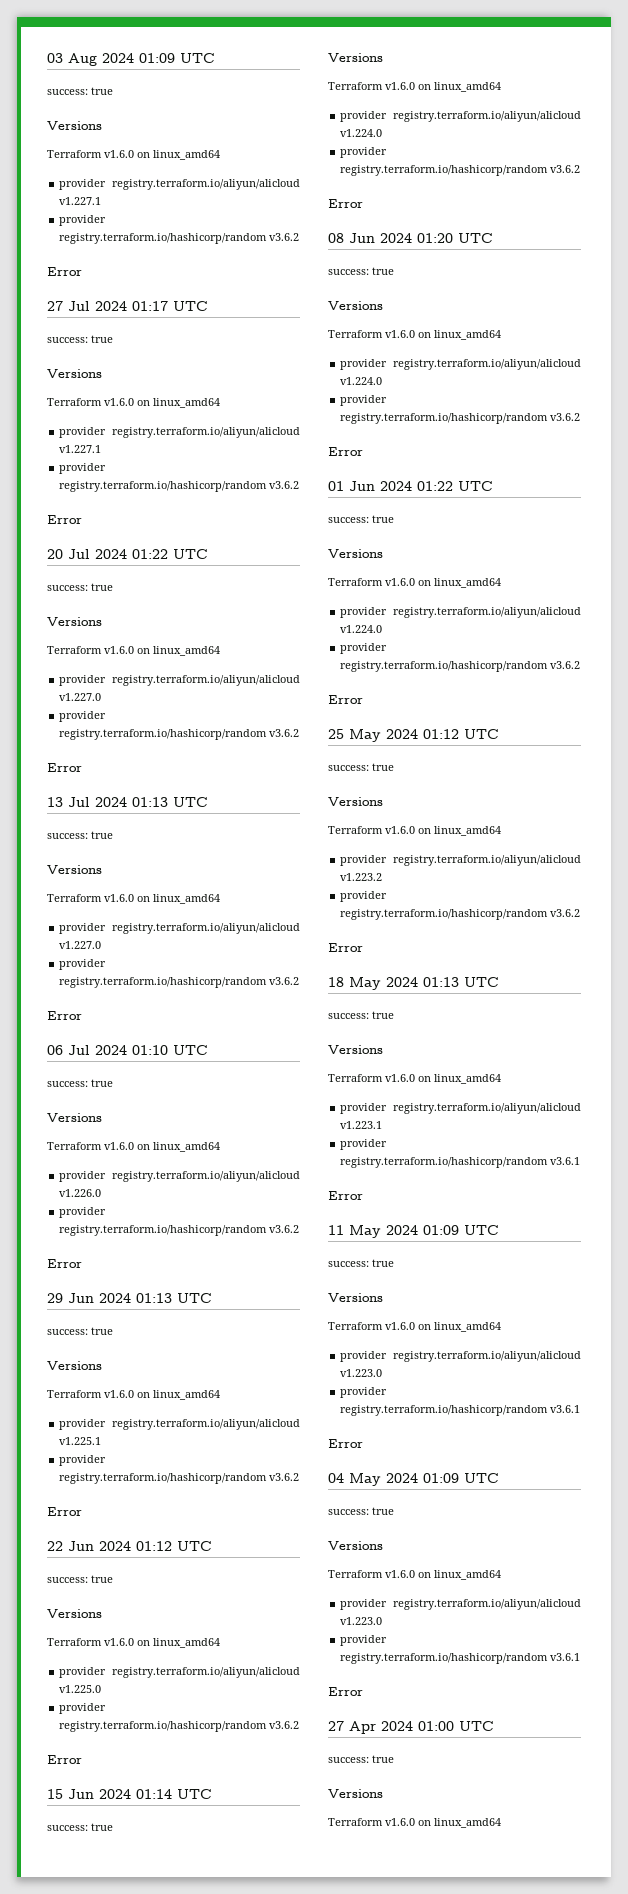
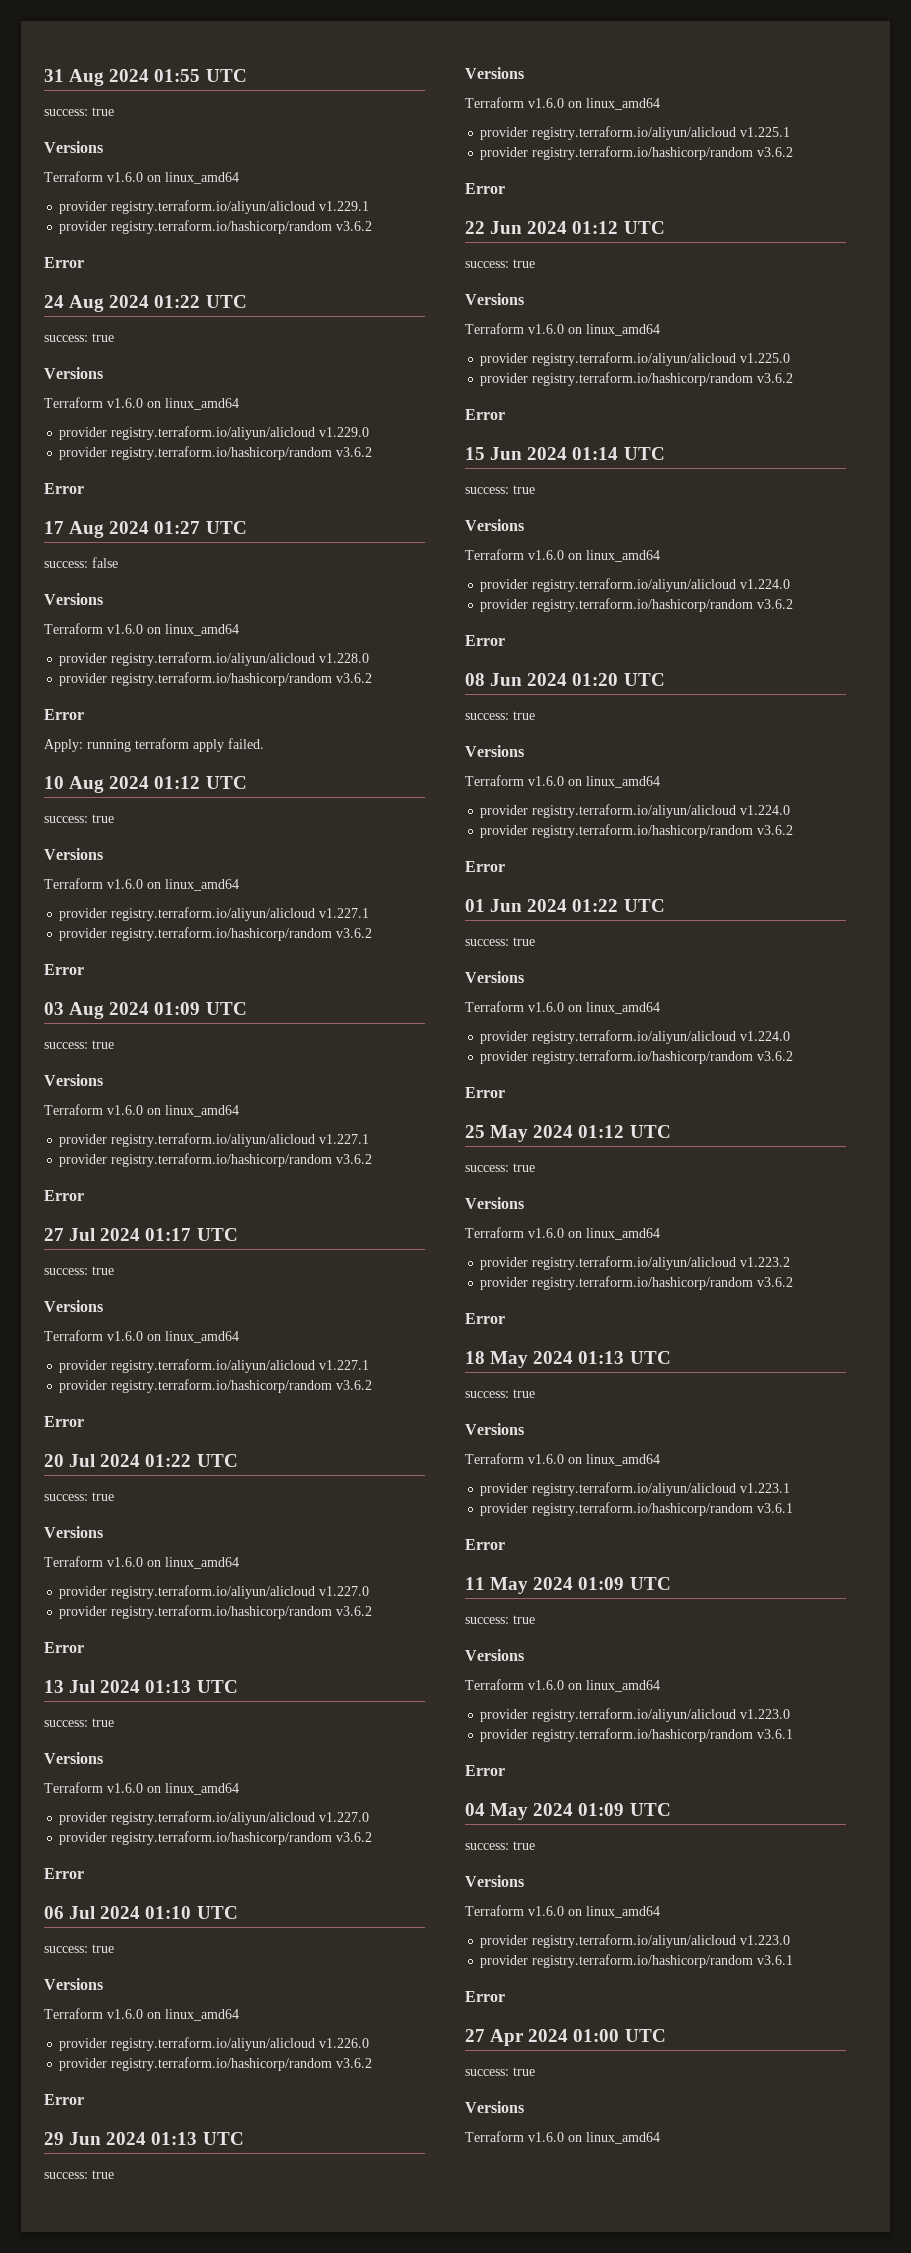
+ 31 Aug 2024 01:55 UTC
+ success: true
+ Versions
+ Terraform v1.6.0 on linux_amd64
+ provider registry.terraform.io/aliyun/alicloud v1.229.1
+ provider registry.terraform.io/hashicorp/random v3.6.2
+ Error
+ 24 Aug 2024 01:22 UTC
+ success: true
+ Versions
+ Terraform v1.6.0 on linux_amd64
+ provider registry.terraform.io/aliyun/alicloud v1.229.0
+ provider registry.terraform.io/hashicorp/random v3.6.2
+ Error
+ 17 Aug 2024 01:27 UTC
+ success: false
+ Versions
+ Terraform v1.6.0 on linux_amd64
+ provider registry.terraform.io/aliyun/alicloud v1.228.0
+ provider registry.terraform.io/hashicorp/random v3.6.2
+ Error
+ Apply: running terraform apply failed.
+ 10 Aug 2024 01:12 UTC
+ success: true
+ Versions
+ Terraform v1.6.0 on linux_amd64
+ provider registry.terraform.io/aliyun/alicloud v1.227.1
+ provider registry.terraform.io/hashicorp/random v3.6.2
+ Error

